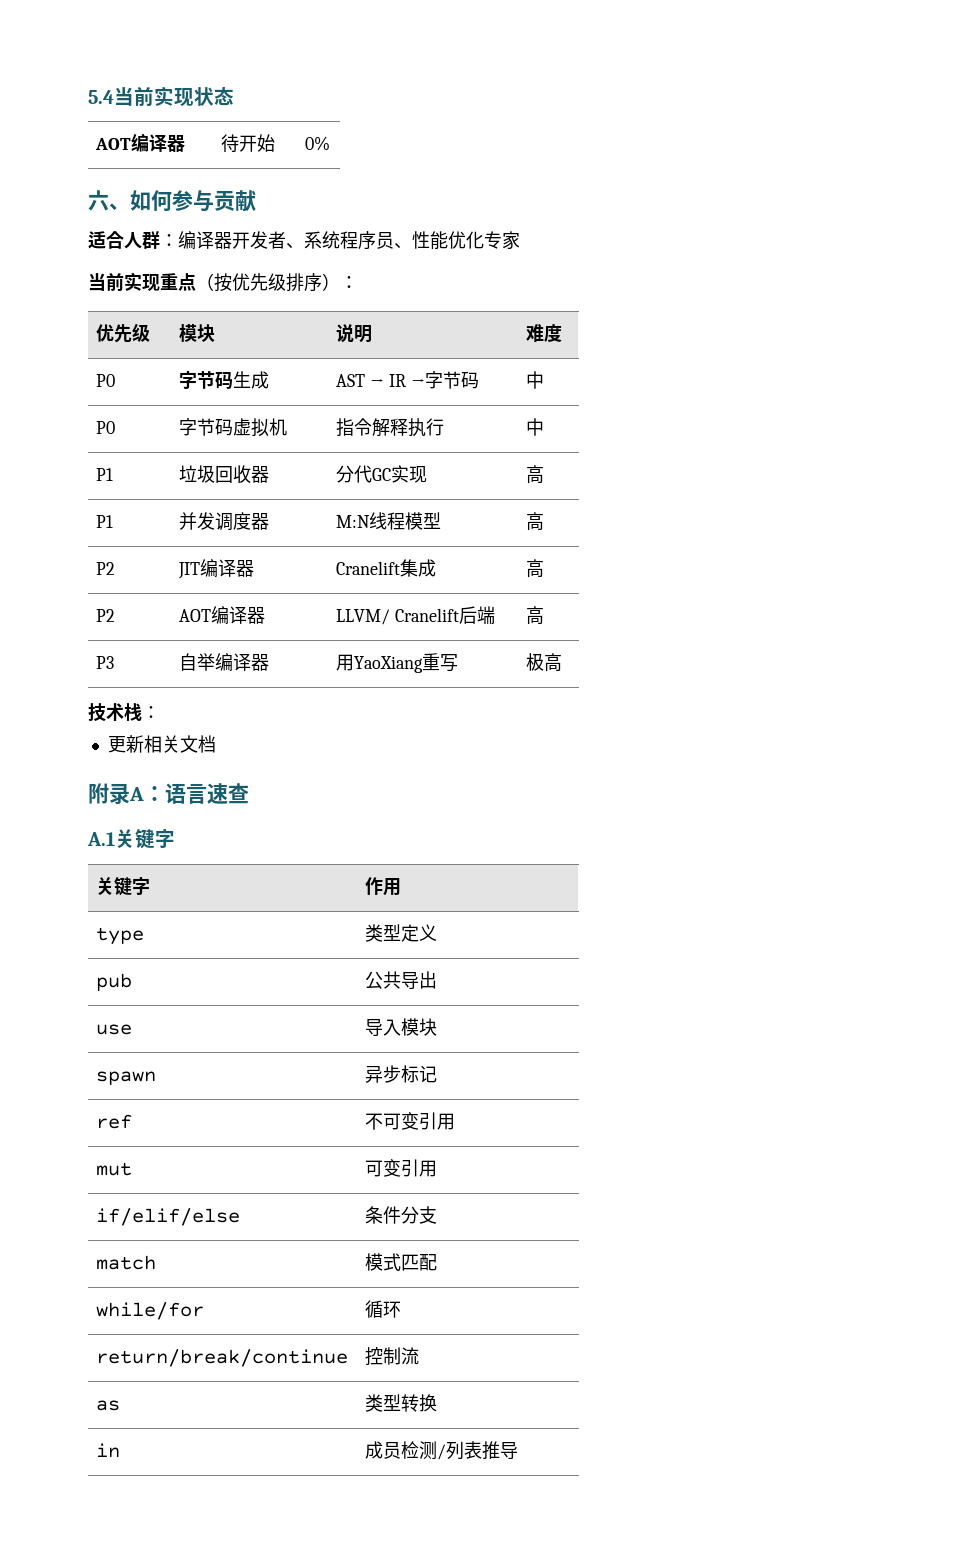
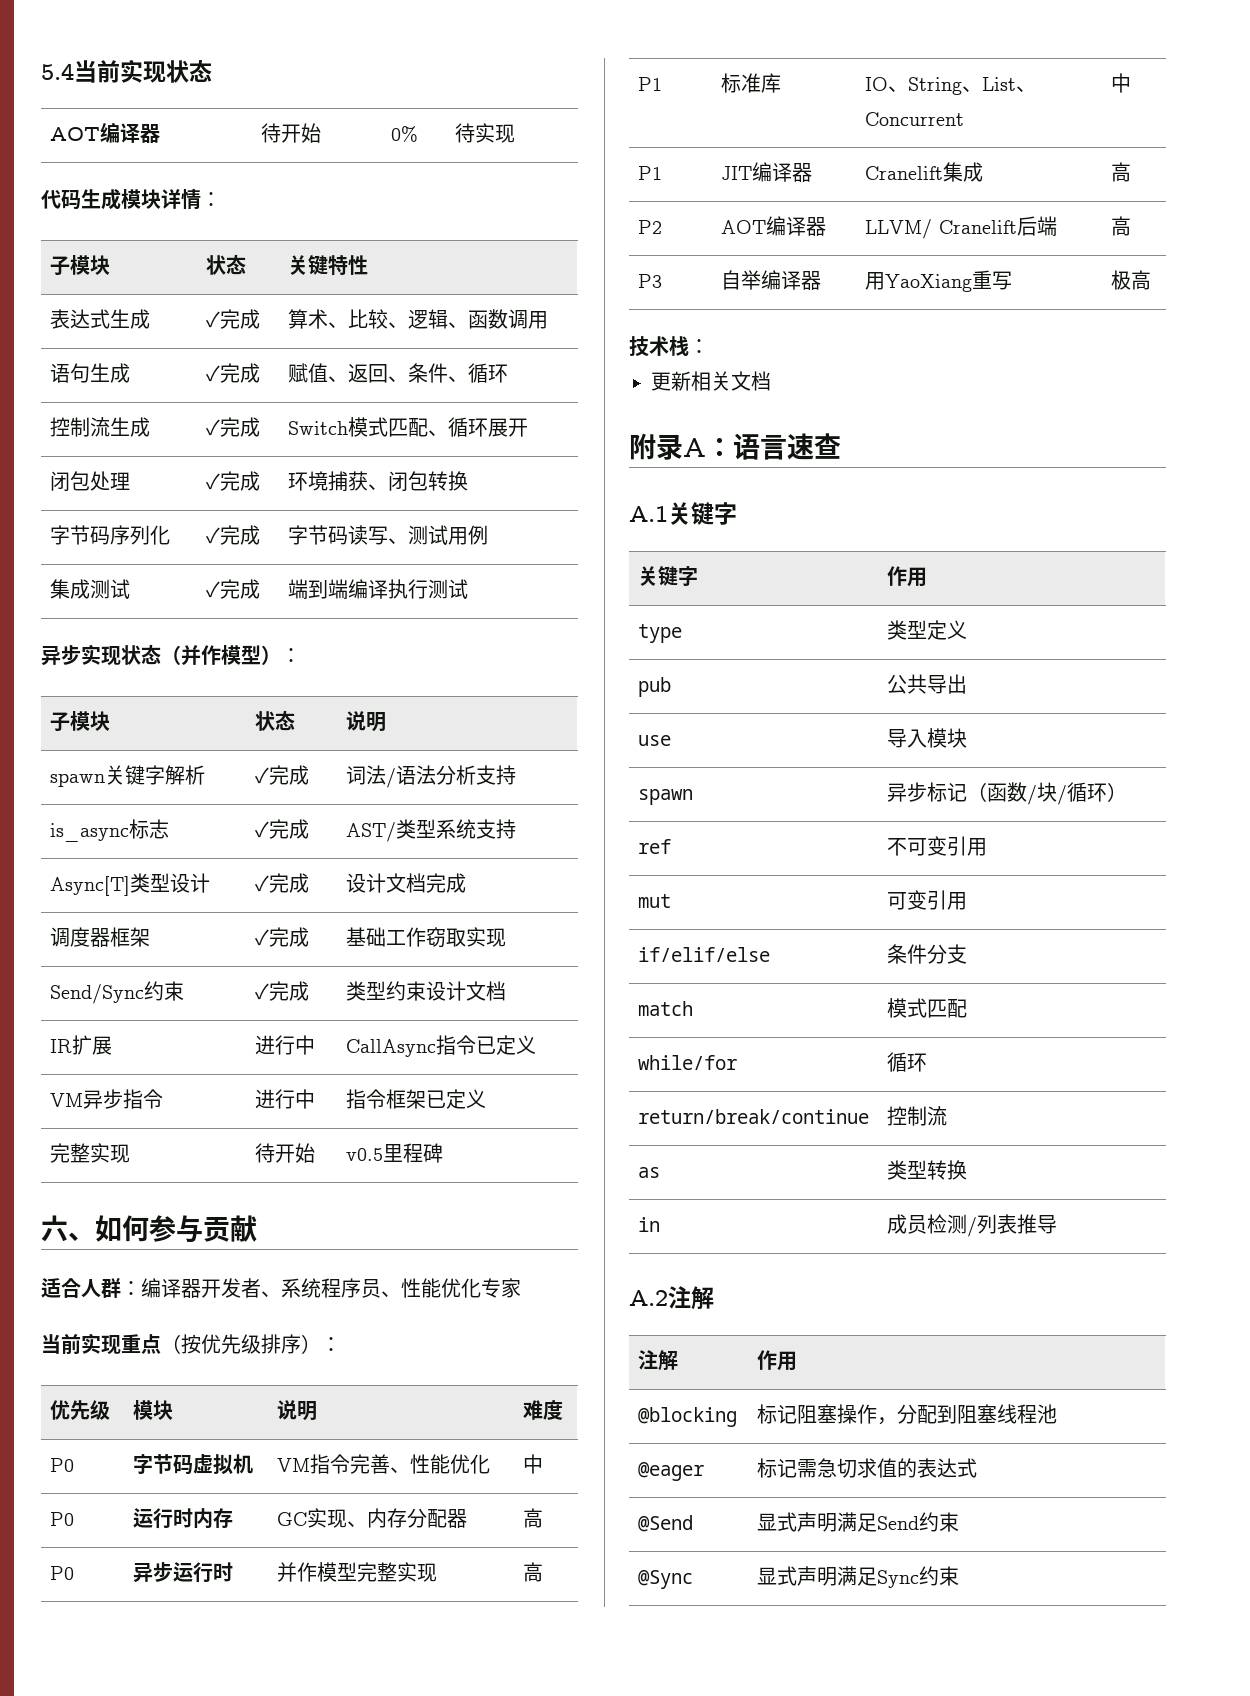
- AOT编译器 | 待开始 | 0%
+ AOT编译器 | 待开始 | 0% | 待实现
+ 代码生成模块详情：
+ 子模块 | 状态 | 关键特性
+ 表达式生成 | ✓完成 | 算术、比较、逻辑、函数调用
+ 语句生成 | ✓完成 | 赋值、返回、条件、循环
+ 控制流生成 | ✓完成 | Switch模式匹配、循环展开
+ 闭包处理 | ✓完成 | 环境捕获、闭包转换
+ 字节码序列化 | ✓完成 | 字节码读写、测试用例
+ 集成测试 | ✓完成 | 端到端编译执行测试
+ 异步实现状态（并作模型）：
+ 子模块 | 状态 | 说明
+ spawn关键字解析 | ✓完成 | 词法/语法分析支持
+ is_async标志 | ✓完成 | AST/类型系统支持
+ Async[T]类型设计 | ✓完成 | 设计文档完成
+ 调度器框架 | ✓完成 | 基础工作窃取实现
+ Send/Sync约束 | ✓完成 | 类型约束设计文档
+ IR扩展 | 进行中 | CallAsync指令已定义
+ VM异步指令 | 进行中 | 指令框架已定义
+ 完整实现 | 待开始 | v0.5里程碑
- P0 | 字节码生成 | AST → IR →字节码 | 中
- P0 | 字节码虚拟机 | 指令解释执行 | 中
- P1 | 垃圾回收器 | 分代GC实现 | 高
- P1 | 并发调度器 | M:N线程模型 | 高
- P2 | JIT编译器 | Cranelift集成 | 高
+ P0 | 字节码虚拟机 | VM指令完善、性能优化 | 中
+ P0 | 运行时内存 | GC实现、内存分配器 | 高
+ P0 | 异步运行时 | 并作模型完整实现 | 高
+ P1 | 标准库 | IO、String、List、Concurrent | 中
+ P1 | JIT编译器 | Cranelift集成 | 高
- spawn | 异步标记
+ spawn | 异步标记（函数/块/循环）
+ A.2注解
+ 注解 | 作用
+ @blocking | 标记阻塞操作，分配到阻塞线程池
+ @eager | 标记需急切求值的表达式
+ @Send | 显式声明满足Send约束
+ @Sync | 显式声明满足Sync约束

